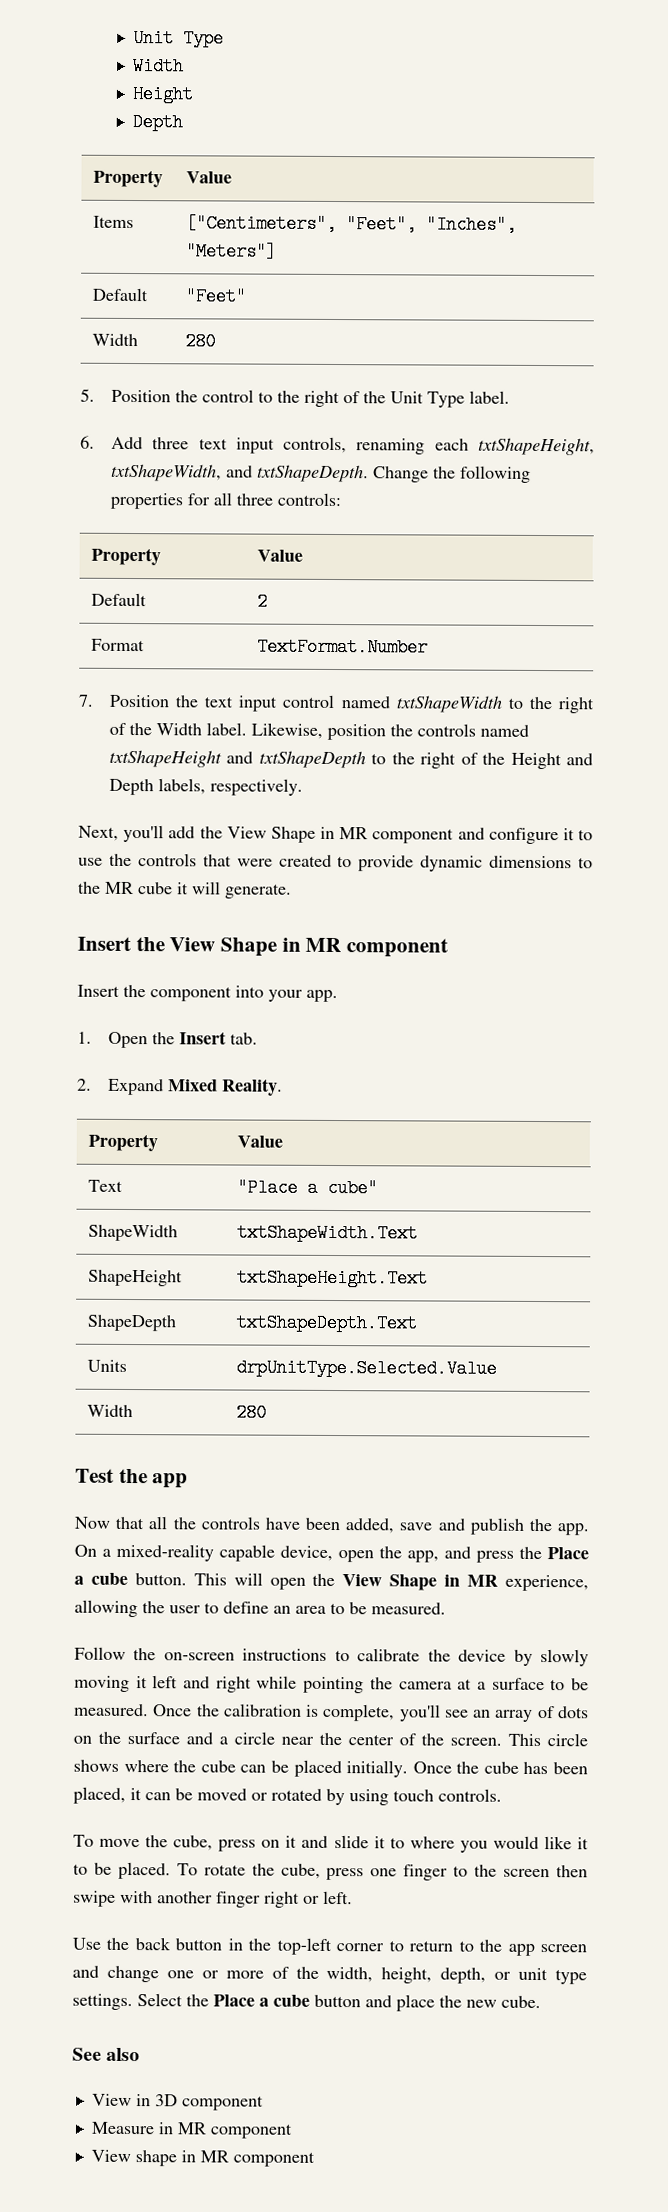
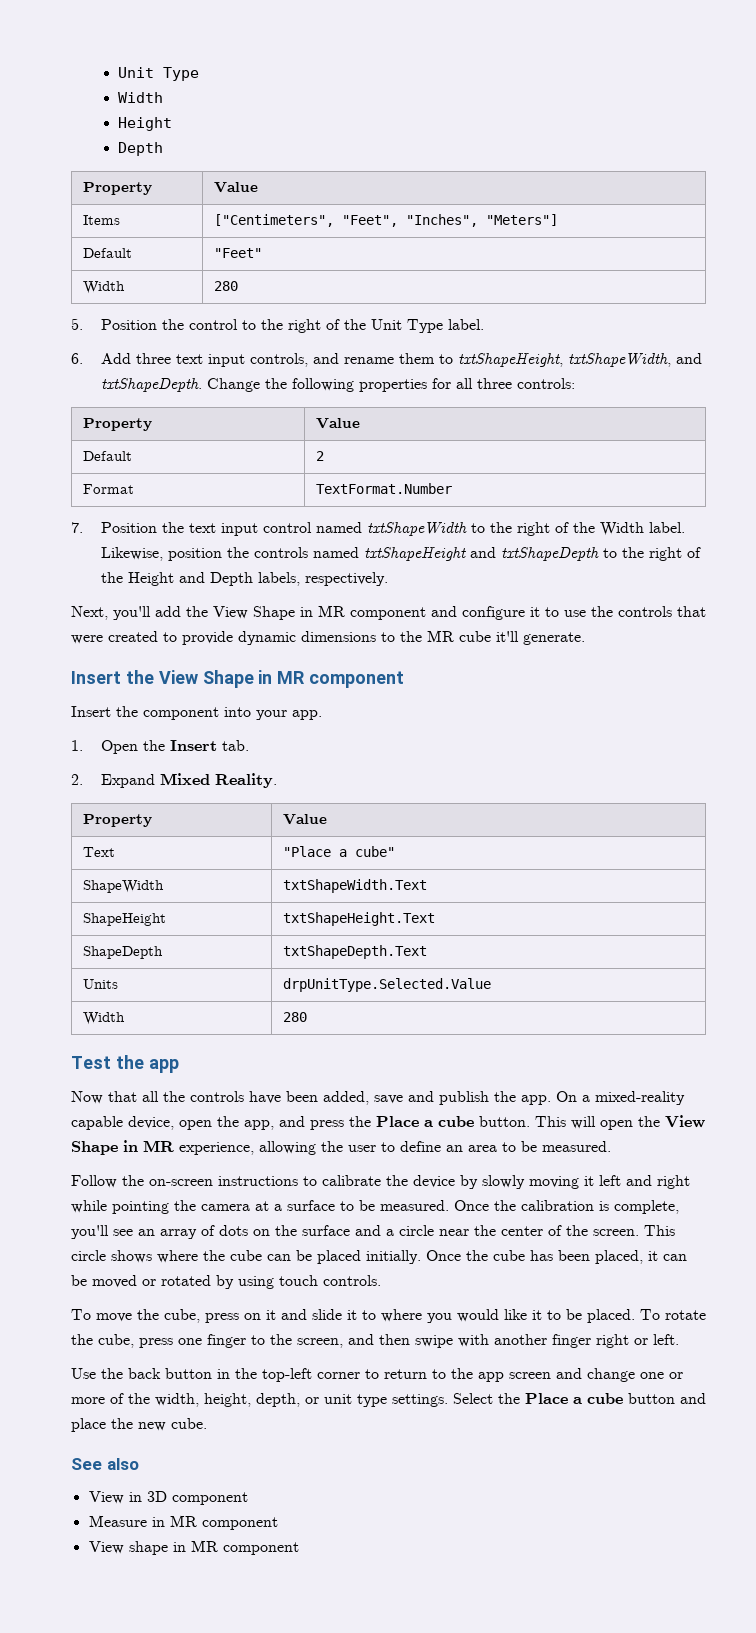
- 6. Add three text input controls, renaming each txtShapeHeight, txtShapeWidth, and txtShapeDepth.
+ 6. Add three text input controls, and rename them to txtShapeHeight, txtShapeWidth, and txtShapeDepth.
- Next, you'll add the View Shape in MR component and configure it to use the controls that were created to provide dynamic dimensions to the MR cube it will generate.
+ Next, you'll add the View Shape in MR component and configure it to use the controls that were created to provide dynamic dimensions to the MR cube it'll generate.
- To rotate the cube, press one finger to the screen then swipe with another finger right or left.
+ To rotate the cube, press one finger to the screen, and then swipe with another finger right or left.

